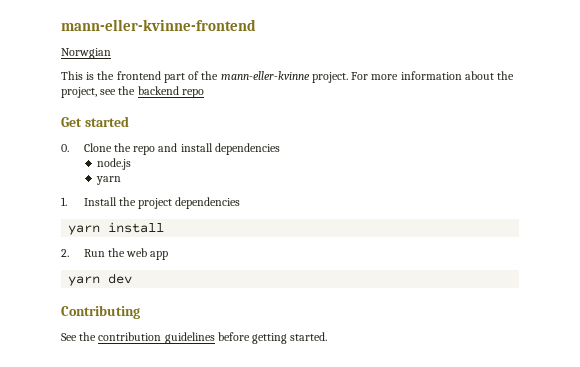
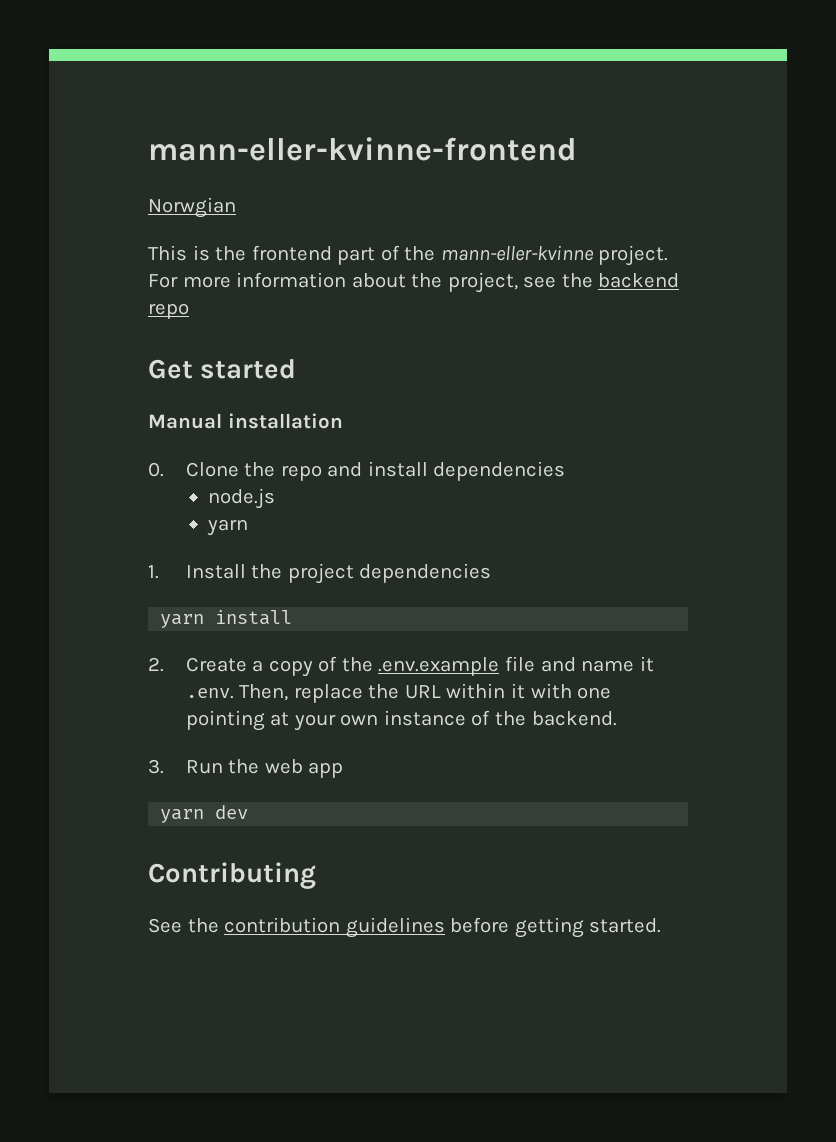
+ Manual installation
- 2. Run the web app
+ 2. Create a copy of the .env.example file and name it .env. Then, replace the URL within it with one pointing at your own instance of the backend.
+ 3. Run the web app

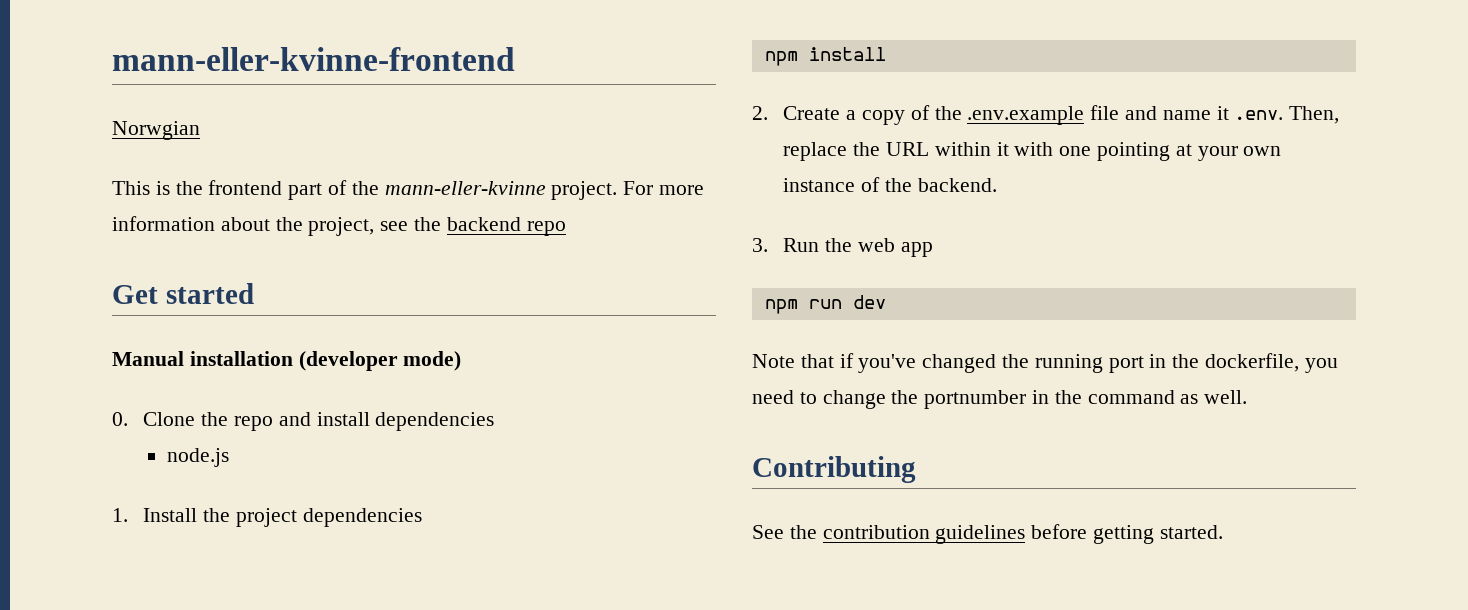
- Manual installation
+ Manual installation (developer mode)
  node.js
- yarn
- yarn install
+ npm install
- yarn dev
+ npm run dev
+ Note that if you've changed the running port in the dockerfile, you need to change the portnumber in the command as well.

